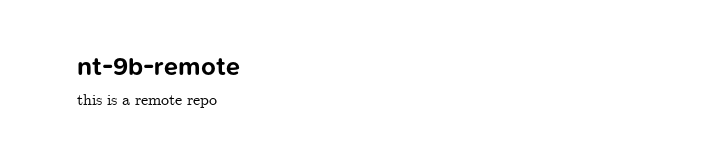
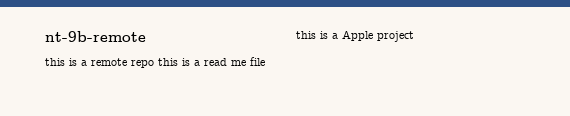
- this is a remote repo
+ this is a remote repo this is a read me file this is a Apple project

